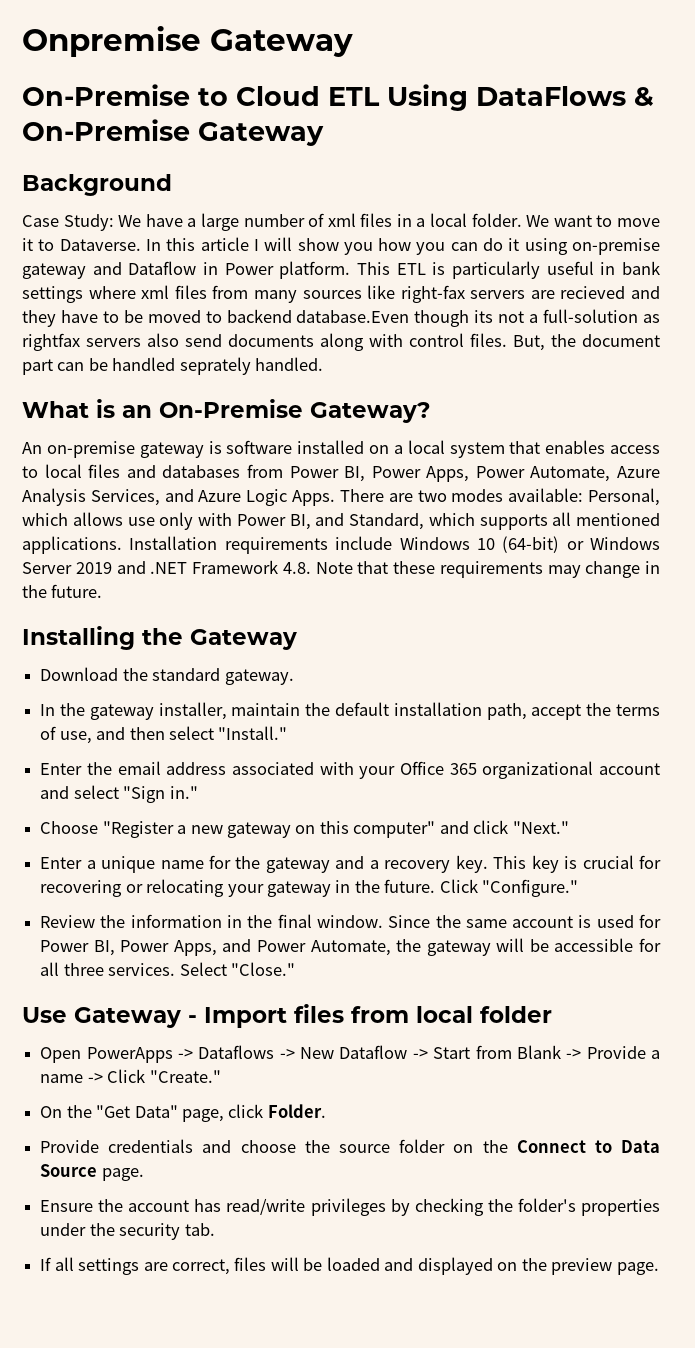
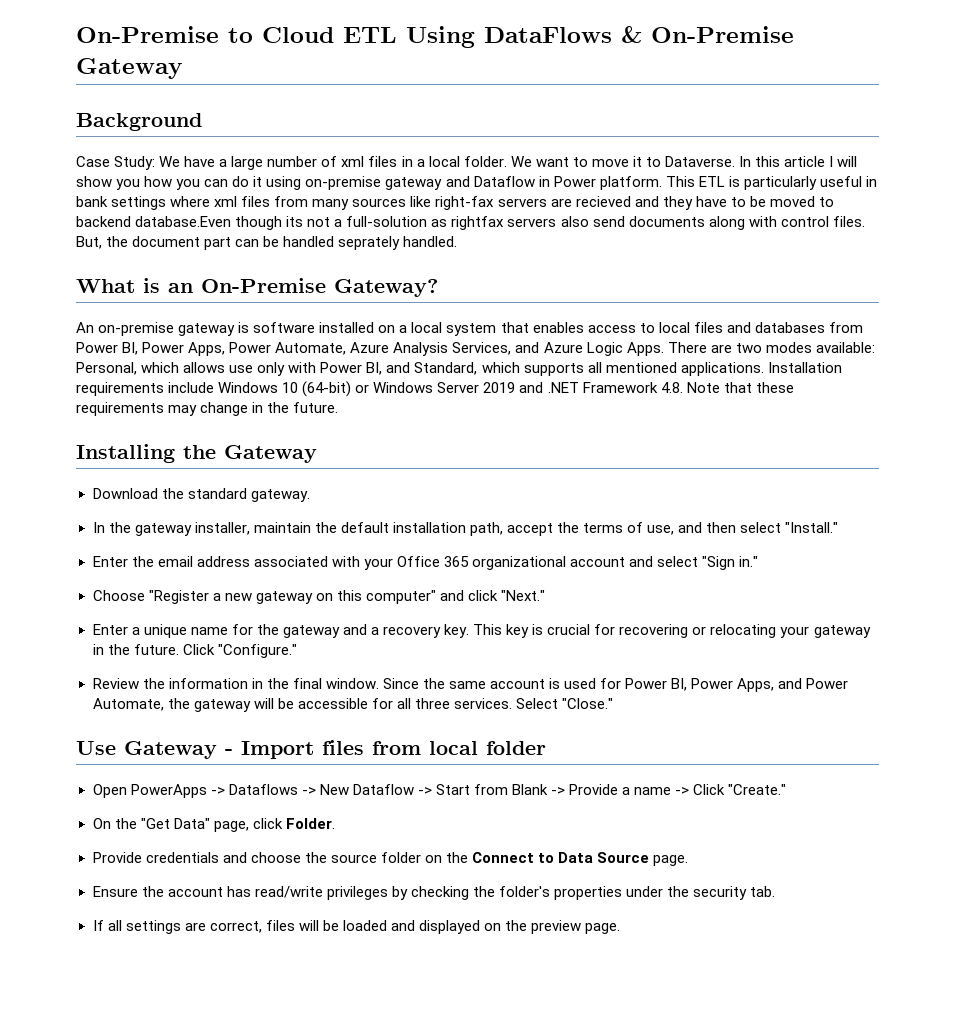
- Onpremise Gateway

